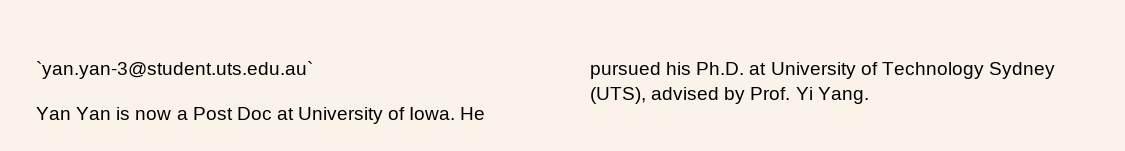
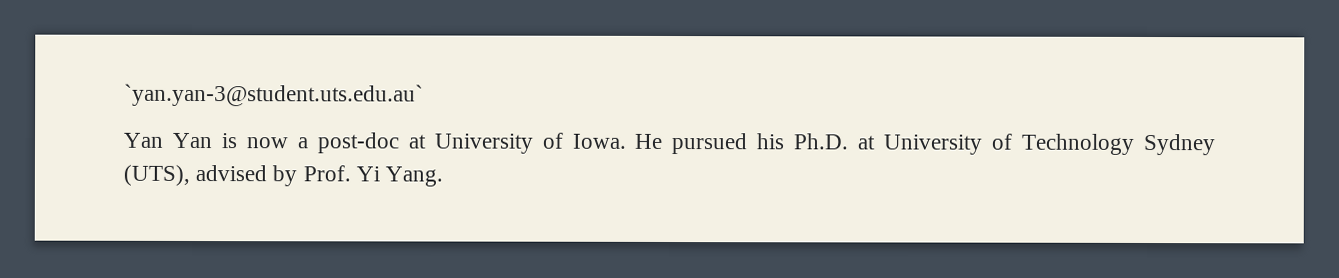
- Yan Yan is now a Post Doc at University of Iowa.
+ Yan Yan is now a post-doc at University of Iowa.

